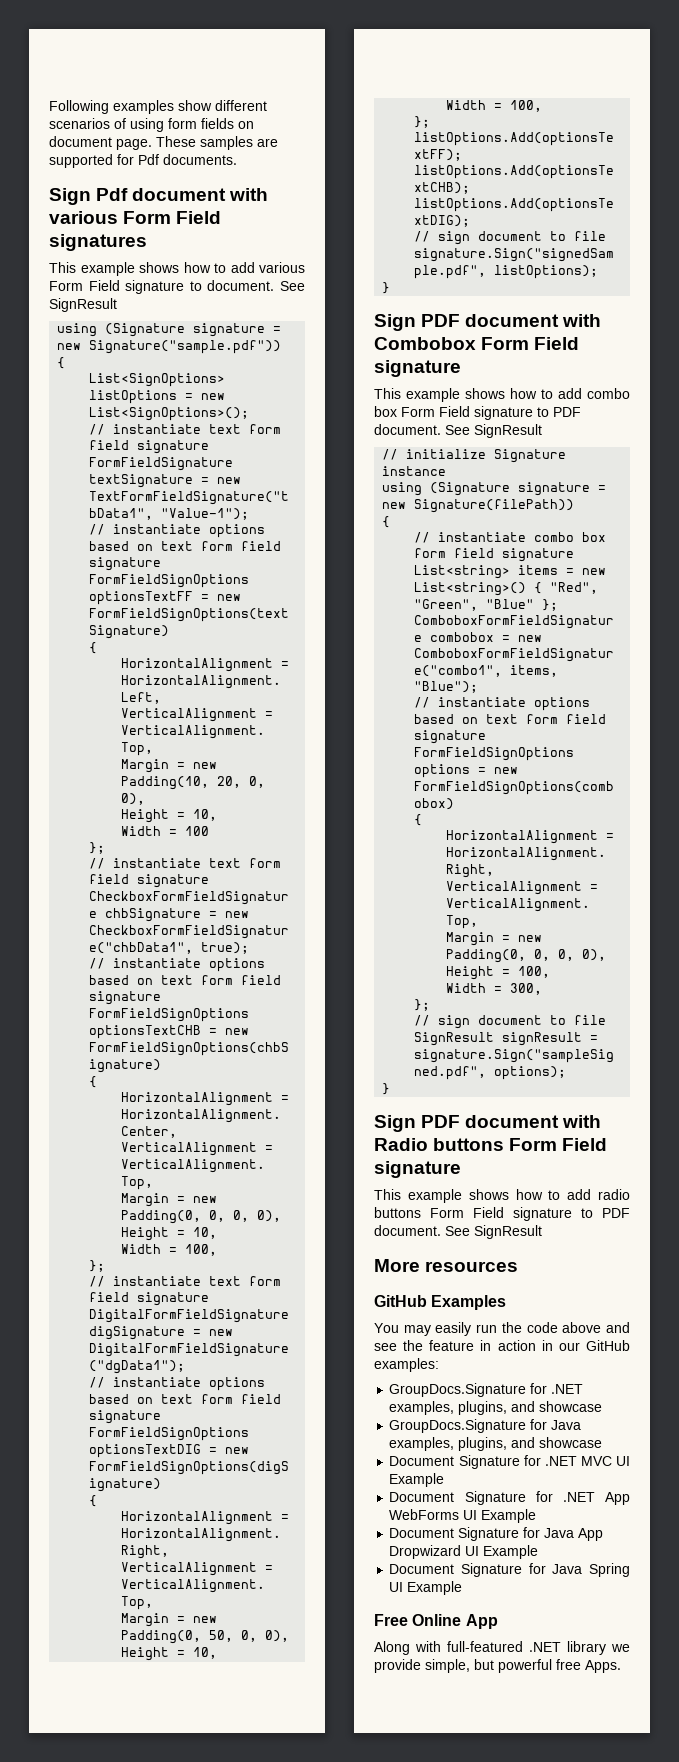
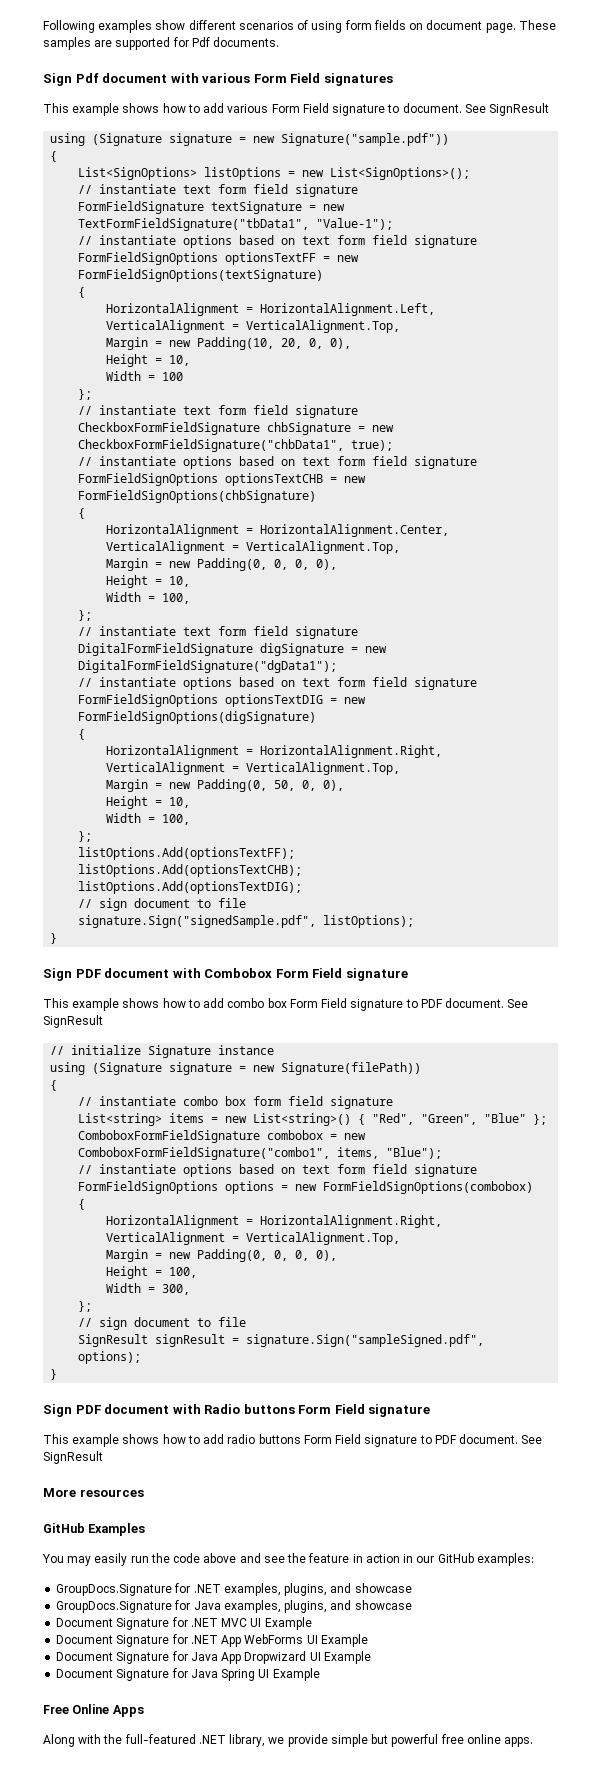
- Free Online App
+ Free Online Apps
- Along with full-featured .NET library we provide simple, but powerful free Apps.
+ Along with the full-featured .NET library, we provide simple but powerful free online apps.

